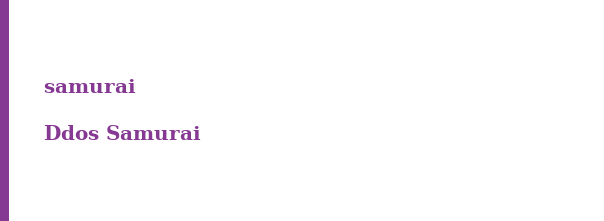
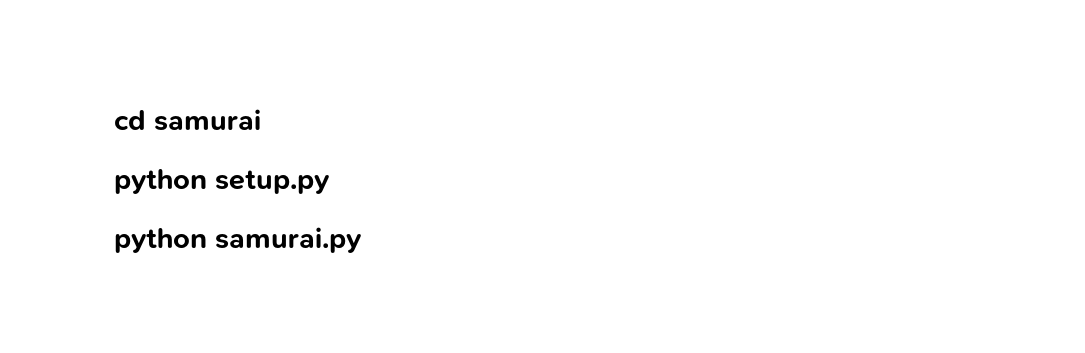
- samurai
+ cd samurai
- Ddos Samurai
+ python setup.py
+ python samurai.py

